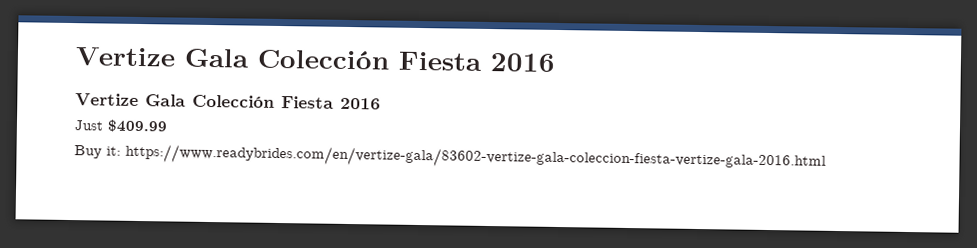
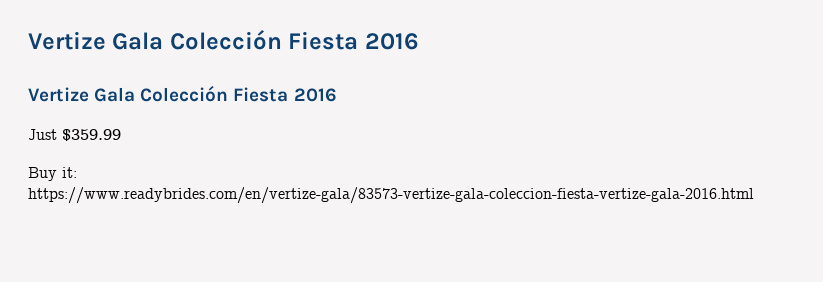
- Just $409.99
+ Just $359.99
- Buy it: https://www.readybrides.com/en/vertize-gala/83602-vertize-gala-coleccion-fiesta-vertize-gala-2016.html
+ Buy it: https://www.readybrides.com/en/vertize-gala/83573-vertize-gala-coleccion-fiesta-vertize-gala-2016.html

